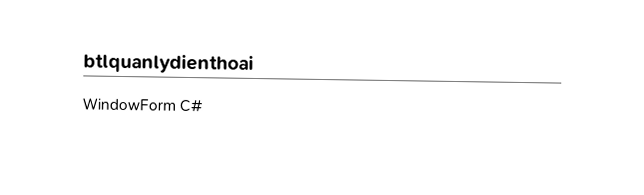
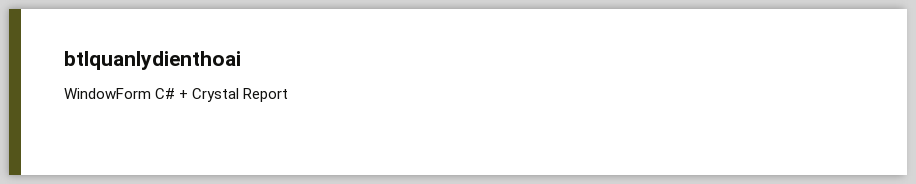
- WindowForm C#
+ WindowForm C# + Crystal Report

